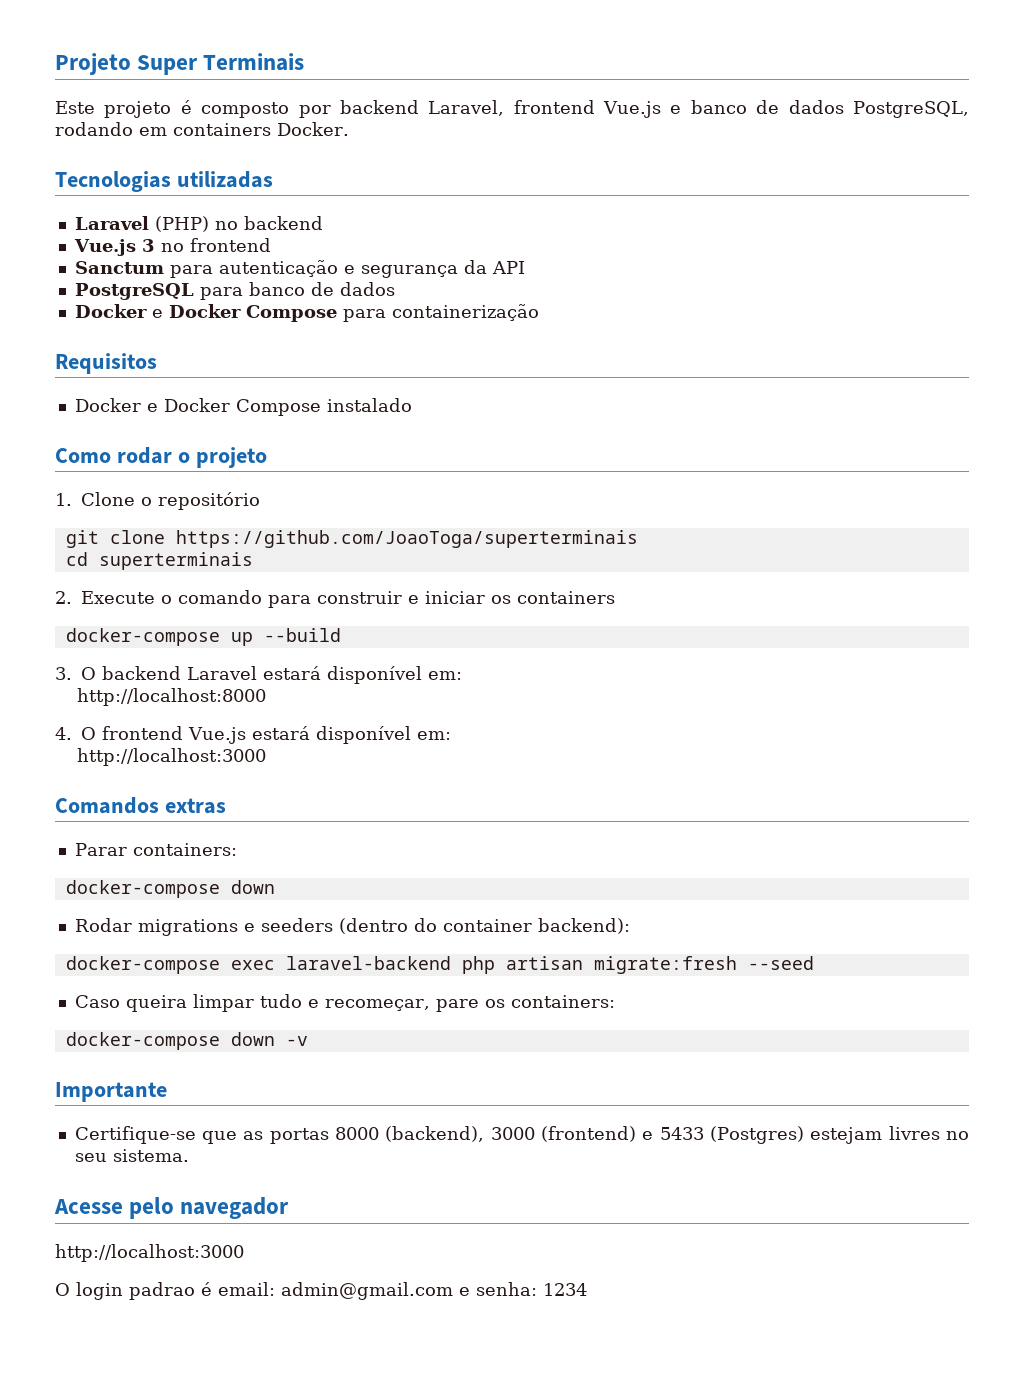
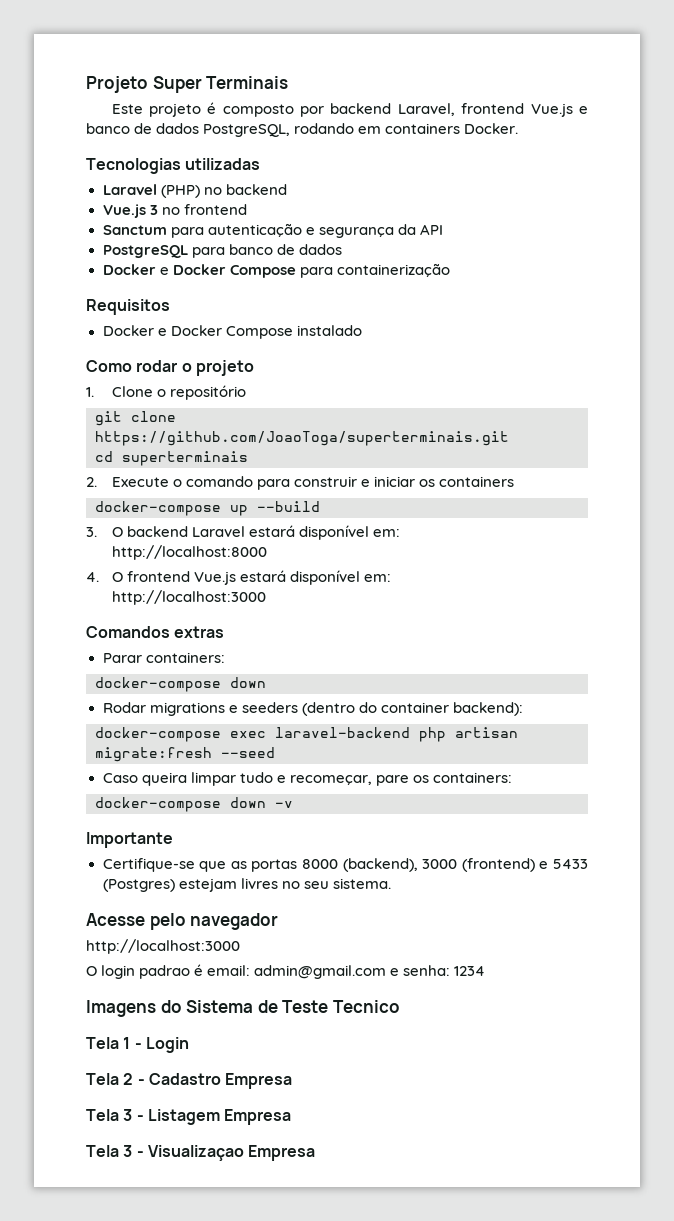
- git clone https://github.com/JoaoToga/superterminais
+ git clone https://github.com/JoaoToga/superterminais.git
+ Imagens do Sistema de Teste Tecnico
+ Tela 1 - Login
+ Tela 2 - Cadastro Empresa
+ Tela 3 - Listagem Empresa
+ Tela 3 - Visualizaçao Empresa

